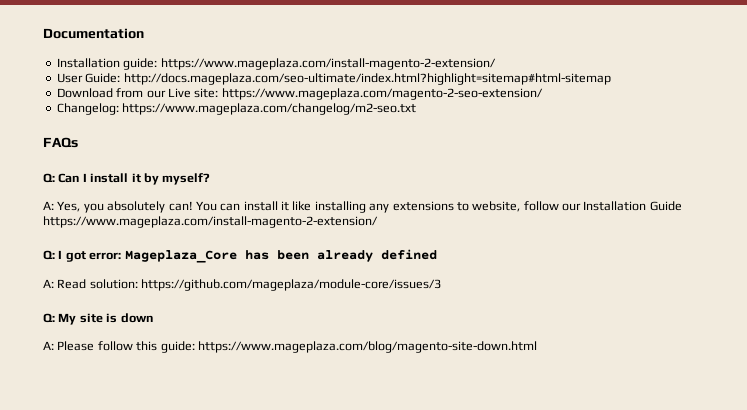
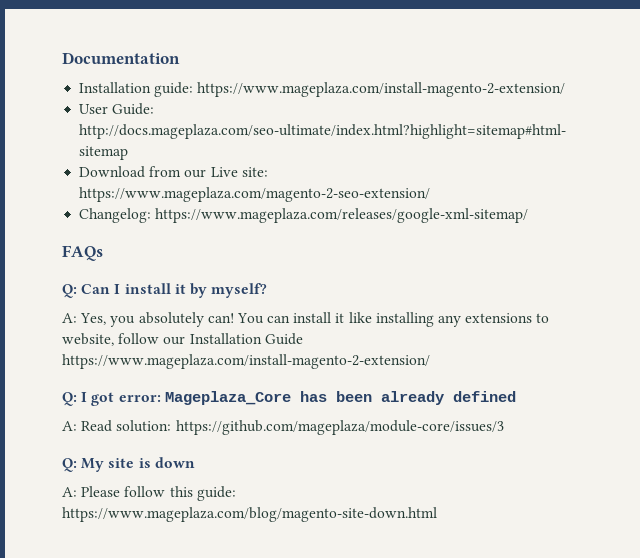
- Changelog: https://www.mageplaza.com/changelog/m2-seo.txt
+ Changelog: https://www.mageplaza.com/releases/google-xml-sitemap/

